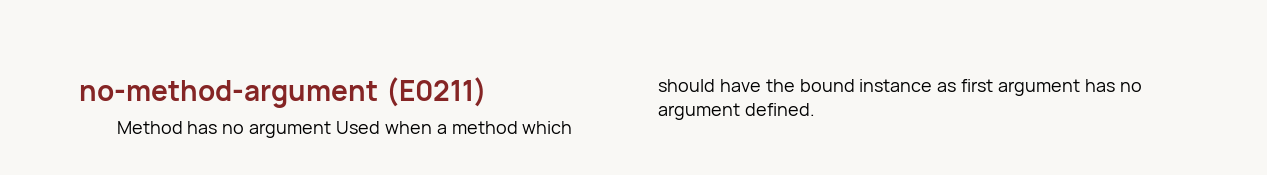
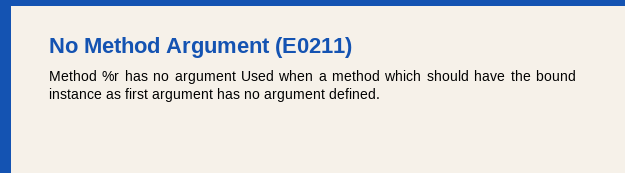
- no-method-argument (E0211)
+ No Method Argument (E0211)
- Method has no argument Used when a method which should have the bound instance as first argument has no argument defined.
+ Method %r has no argument Used when a method which should have the bound instance as first argument has no argument defined.

